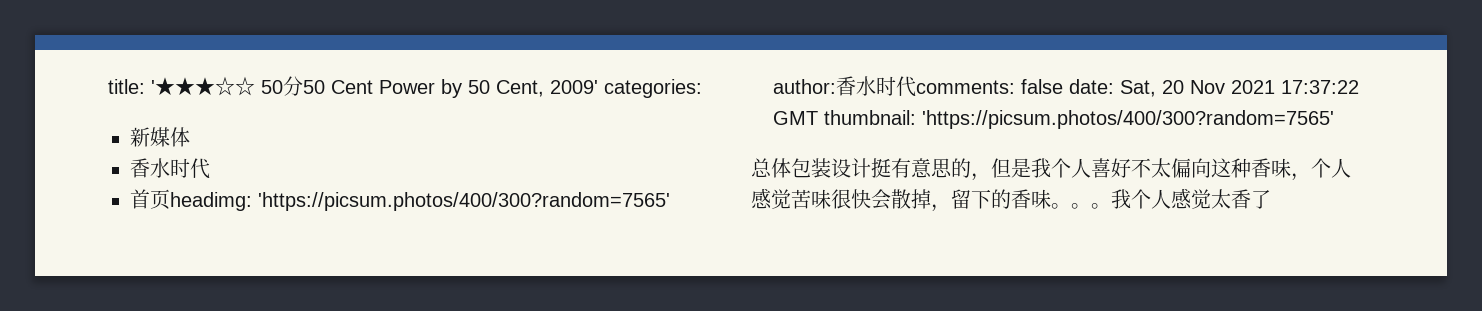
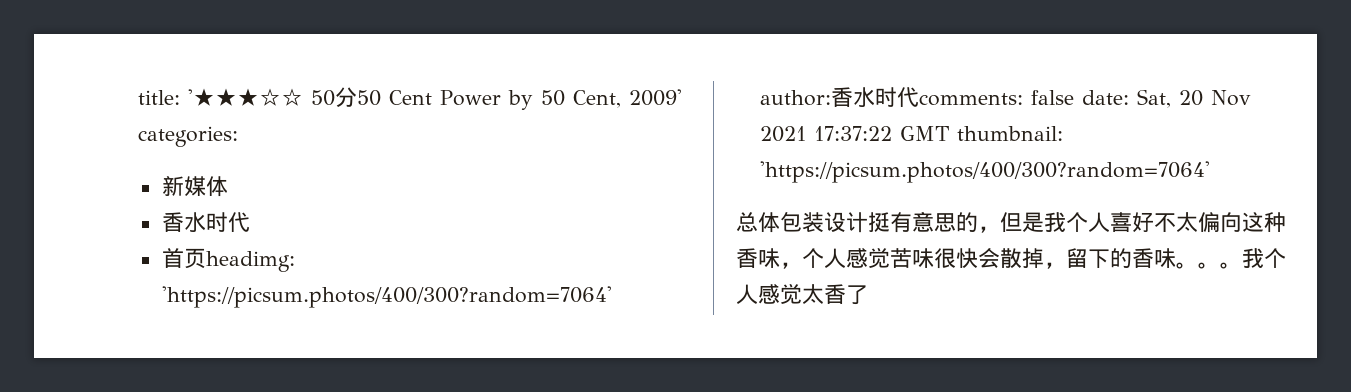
- 首页headimg: 'https://picsum.photos/400/300?random=7565' author:香水时代comments: false date: Sat, 20 Nov 2021 17:37:22 GMT thumbnail: 'https://picsum.photos/400/300?random=7565'
+ 首页headimg: 'https://picsum.photos/400/300?random=7064' author:香水时代comments: false date: Sat, 20 Nov 2021 17:37:22 GMT thumbnail: 'https://picsum.photos/400/300?random=7064'

